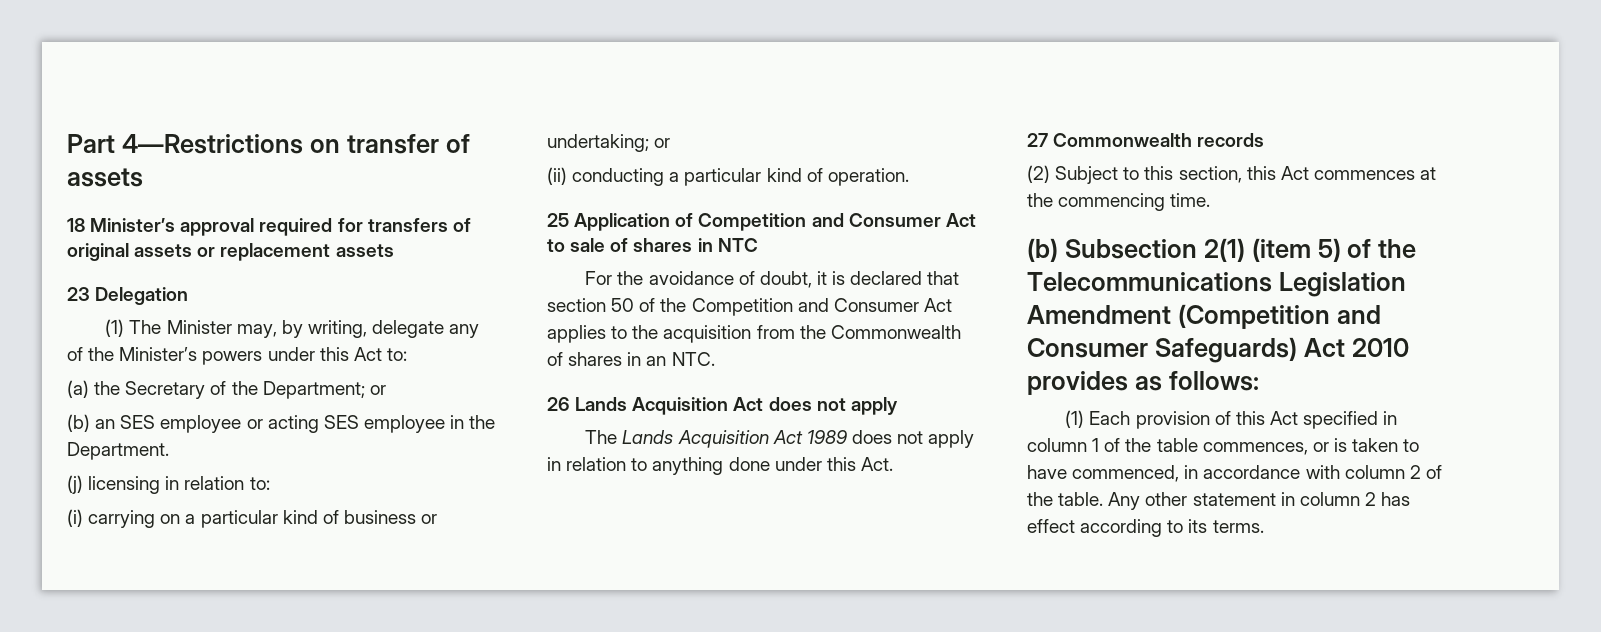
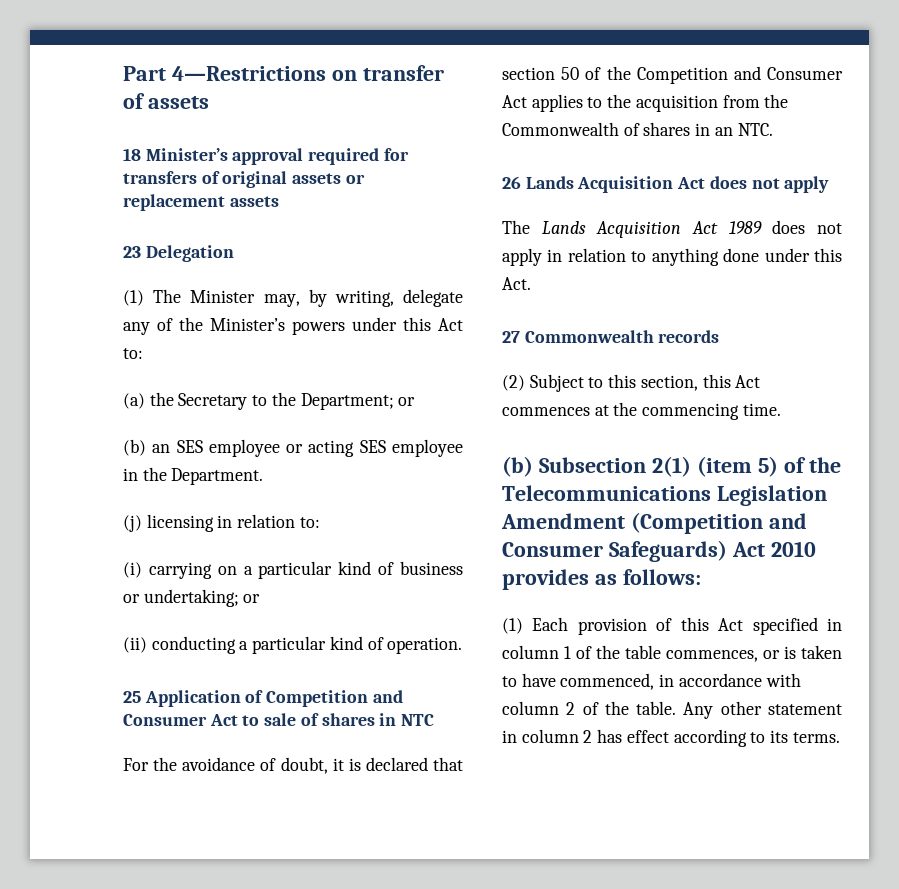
- (a) the Secretary of the Department; or
+ (a) the Secretary to the Department; or

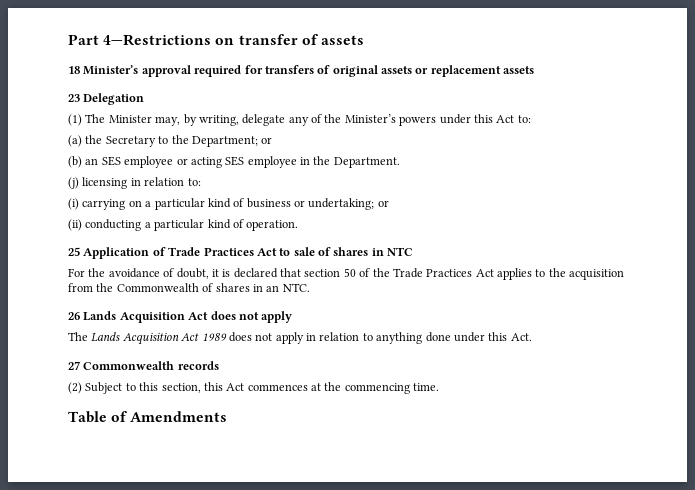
- 25 Application of Competition and Consumer Act to sale of shares in NTC
+ 25 Application of Trade Practices Act to sale of shares in NTC
- For the avoidance of doubt, it is declared that section 50 of the Competition and Consumer Act applies to the acquisition from the Commonwealth of shares in an NTC.
+ For the avoidance of doubt, it is declared that section 50 of the Trade Practices Act applies to the acquisition from the Commonwealth of shares in an NTC.
- (b) Subsection 2(1) (item 5) of the Telecommunications Legislation Amendment (Competition and Consumer Safeguards) Act 2010 provides as follows:
- (1) Each provision of this Act specified in column 1 of the table commences, or is taken to have commenced, in accordance with column 2 of the table. Any other statement in column 2 has effect according to its terms.
+ Table of Amendments

